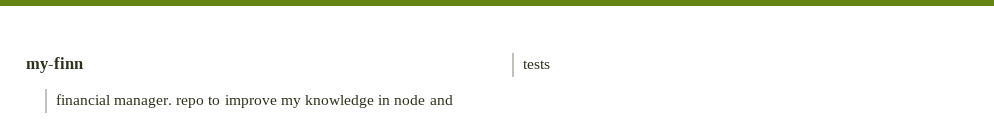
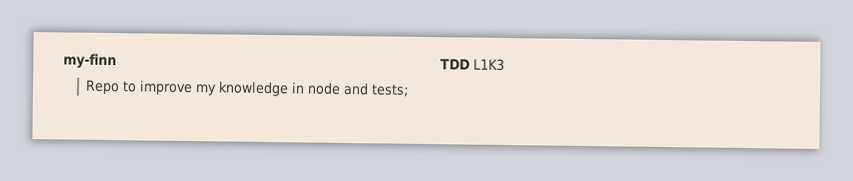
- financial manager. repo to improve my knowledge in node and tests
+ Repo to improve my knowledge in node and tests;
+ TDD L1K3

